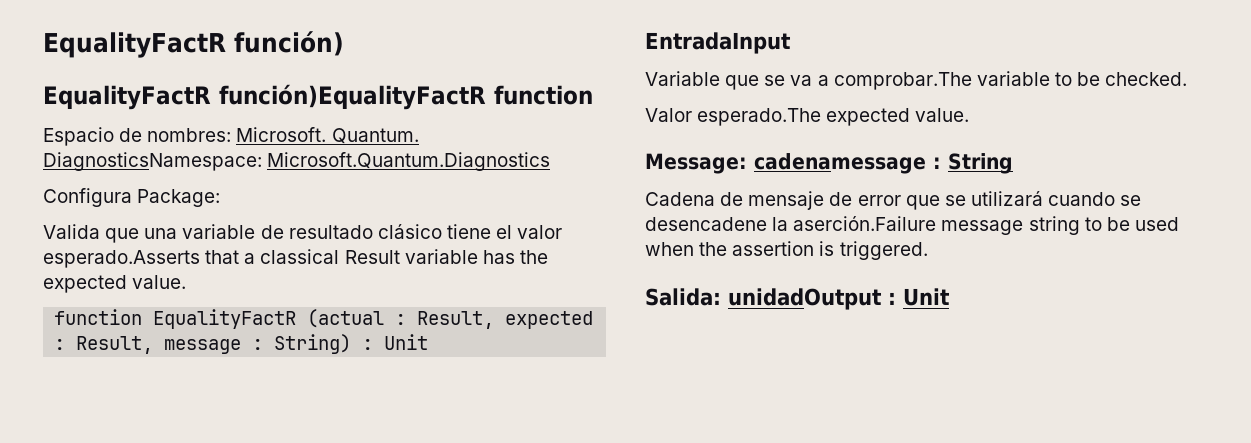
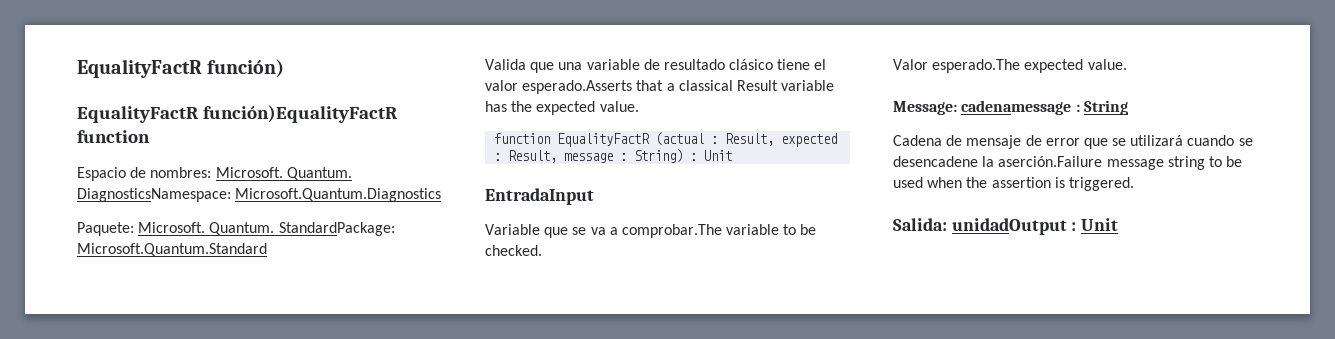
- Configura Package:
+ Paquete: Microsoft. Quantum. StandardPackage: Microsoft.Quantum.Standard

